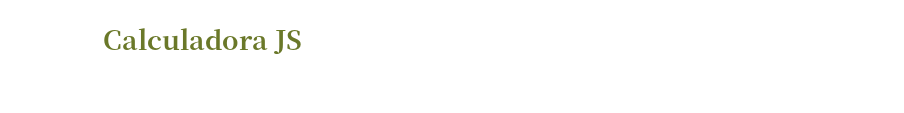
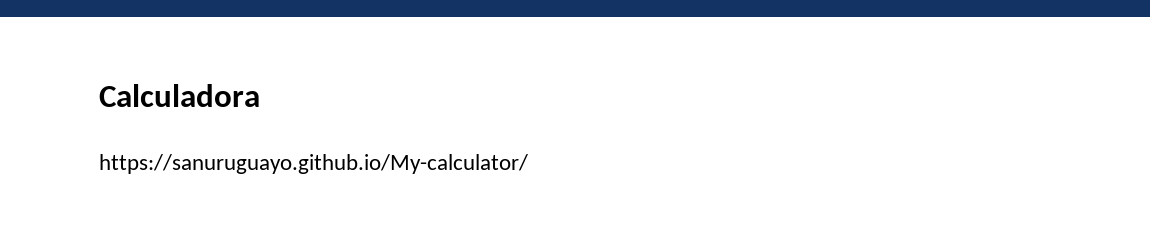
- Calculadora JS
+ Calculadora
+ https://sanuruguayo.github.io/My-calculator/

